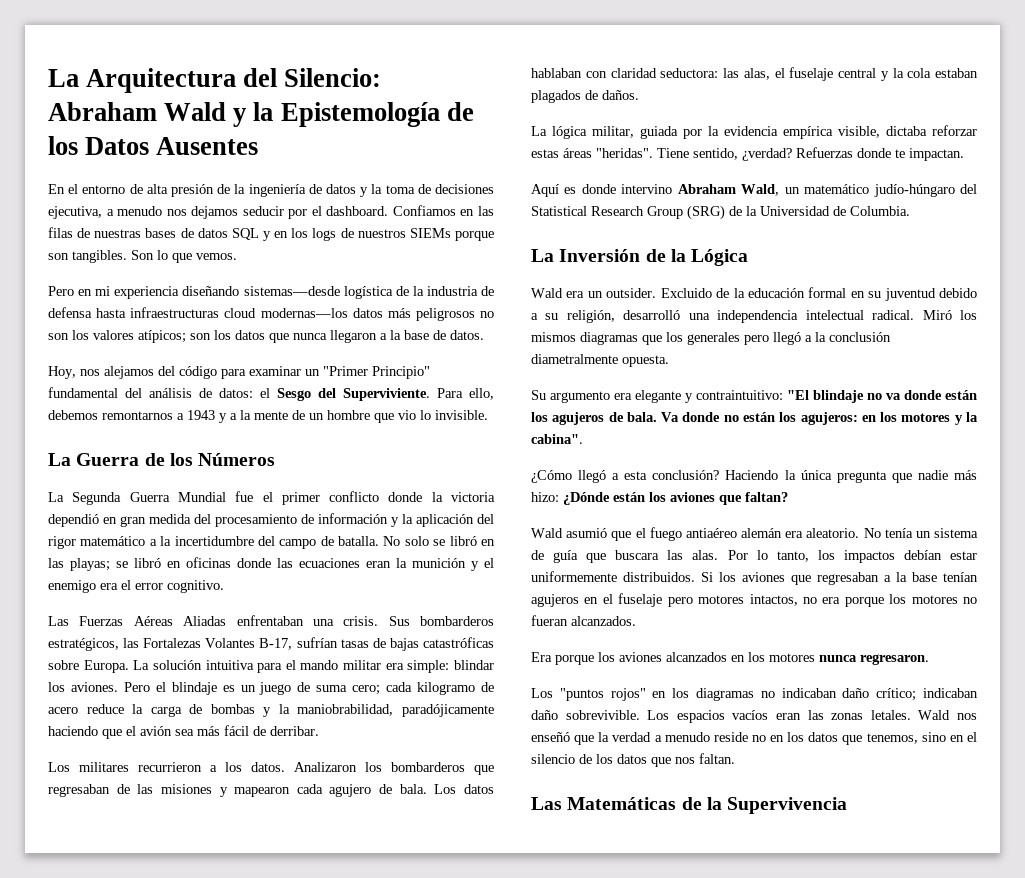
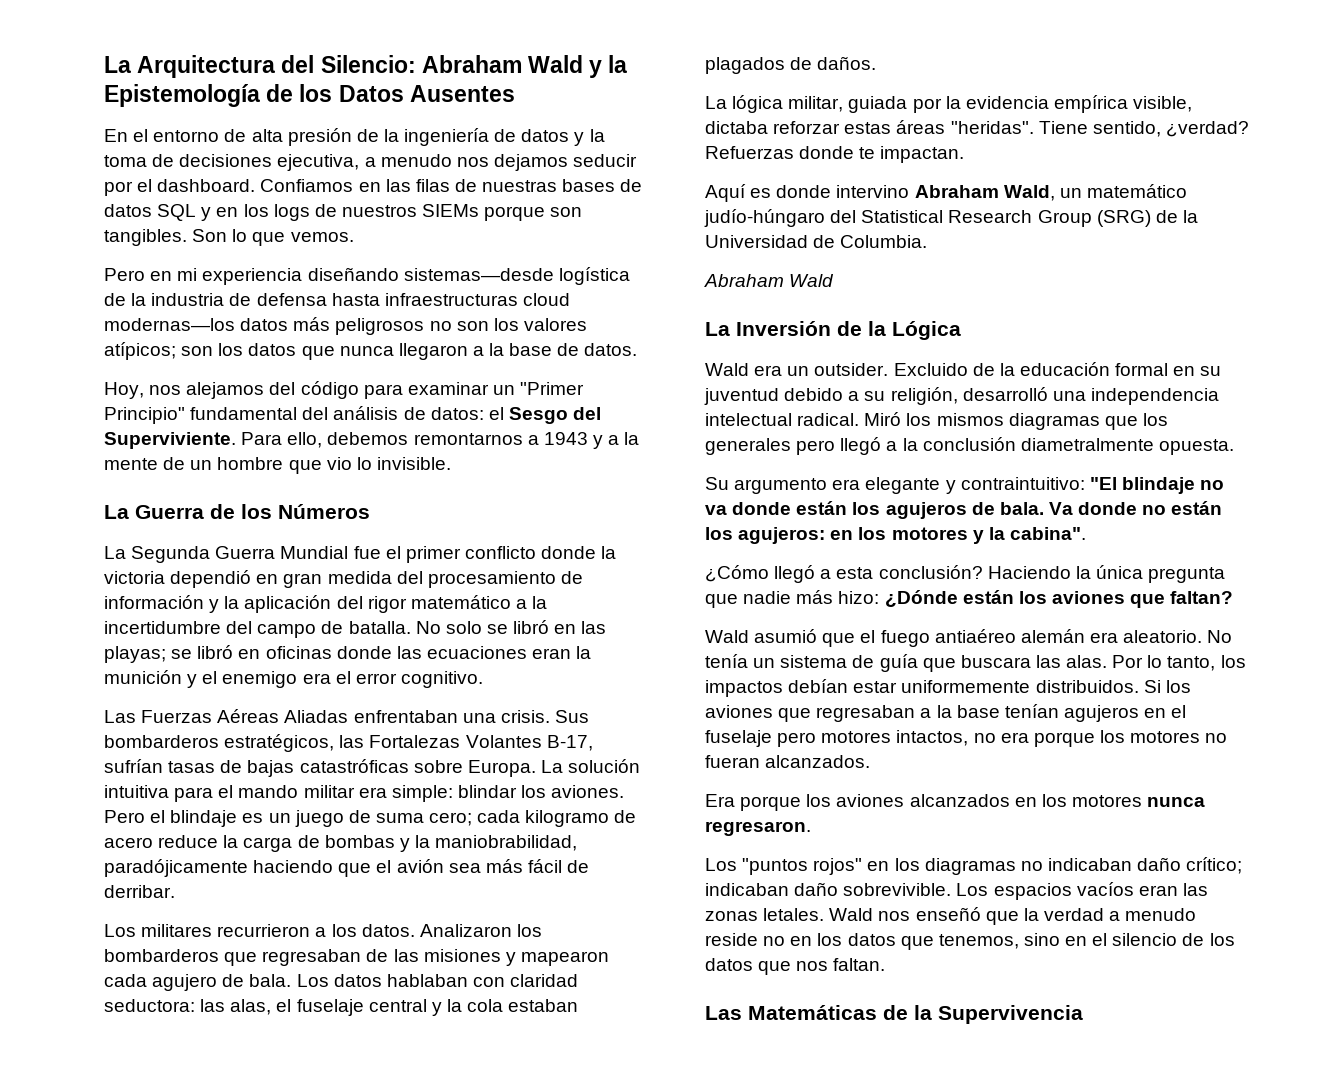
  Aquí es donde intervino Abraham Wald, un matemático judío-húngaro del Statistical Research Group (SRG) de la Universidad de Columbia.
+ Abraham Wald

